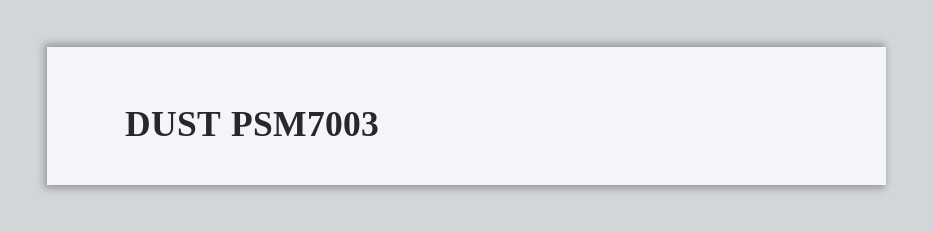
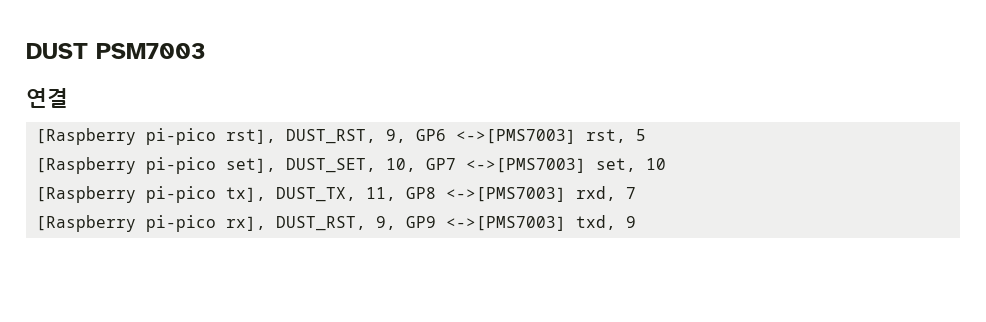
+ 연결
+ [Raspberry pi-pico rst], DUST_RST, 9, GP6 <->[PMS7003] rst, 5
+ [Raspberry pi-pico set], DUST_SET, 10, GP7 <->[PMS7003] set, 10
+ [Raspberry pi-pico tx], DUST_TX, 11, GP8 <->[PMS7003] rxd, 7
+ [Raspberry pi-pico rx], DUST_RST, 9, GP9 <->[PMS7003] txd, 9

